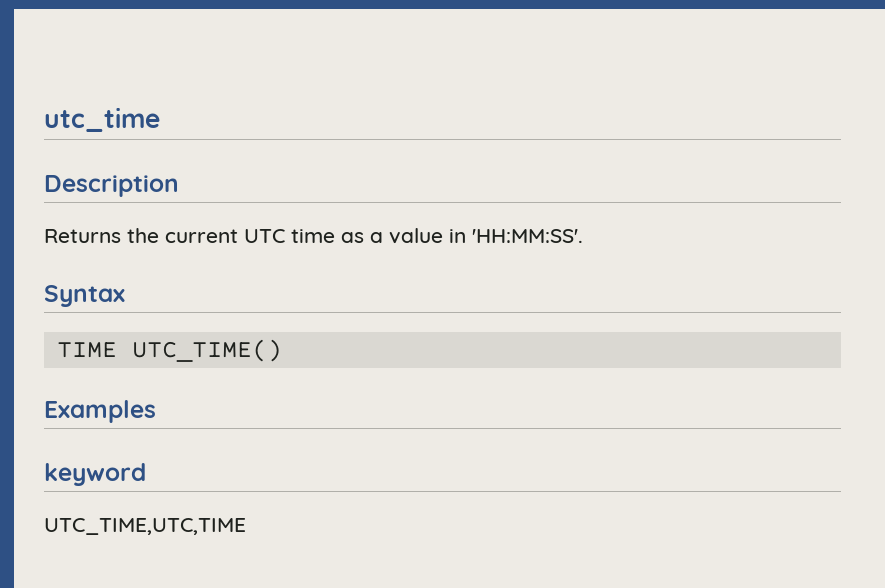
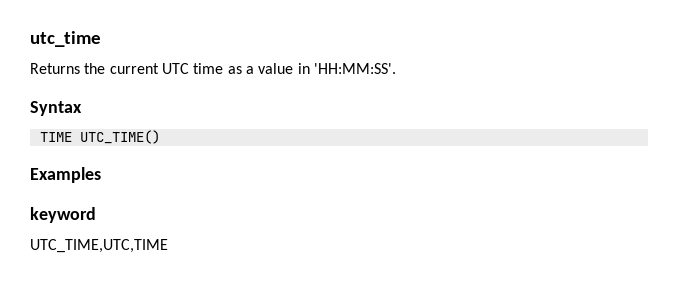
- Description

